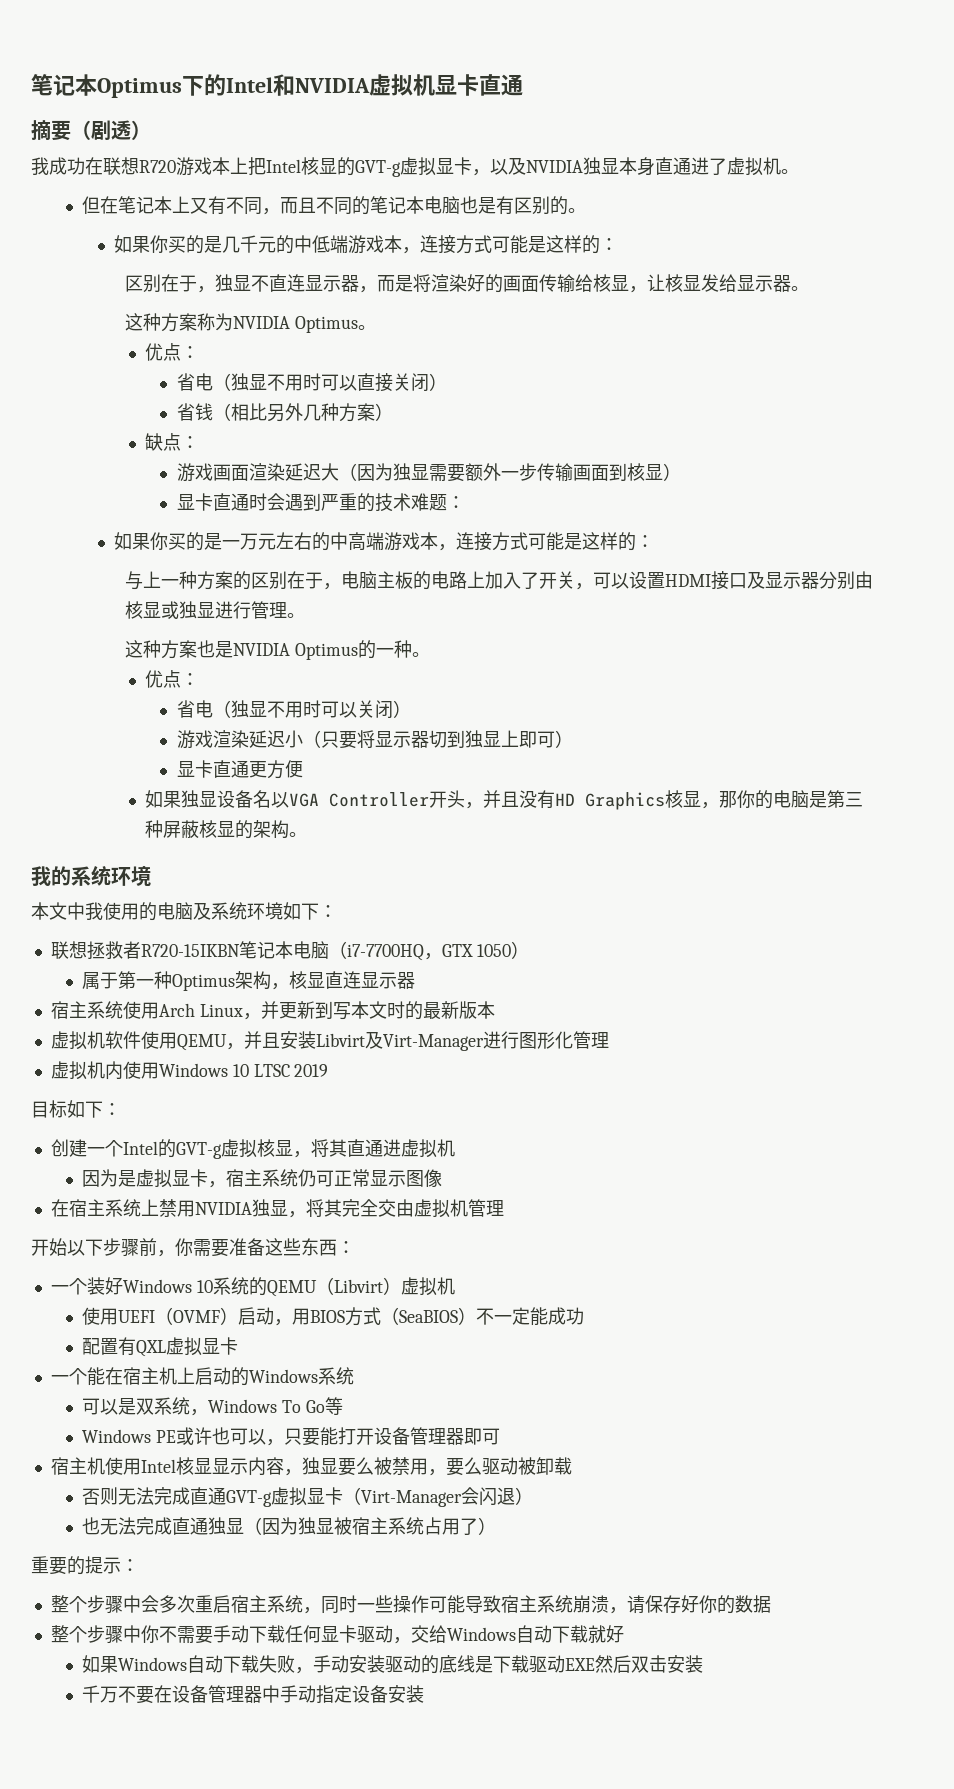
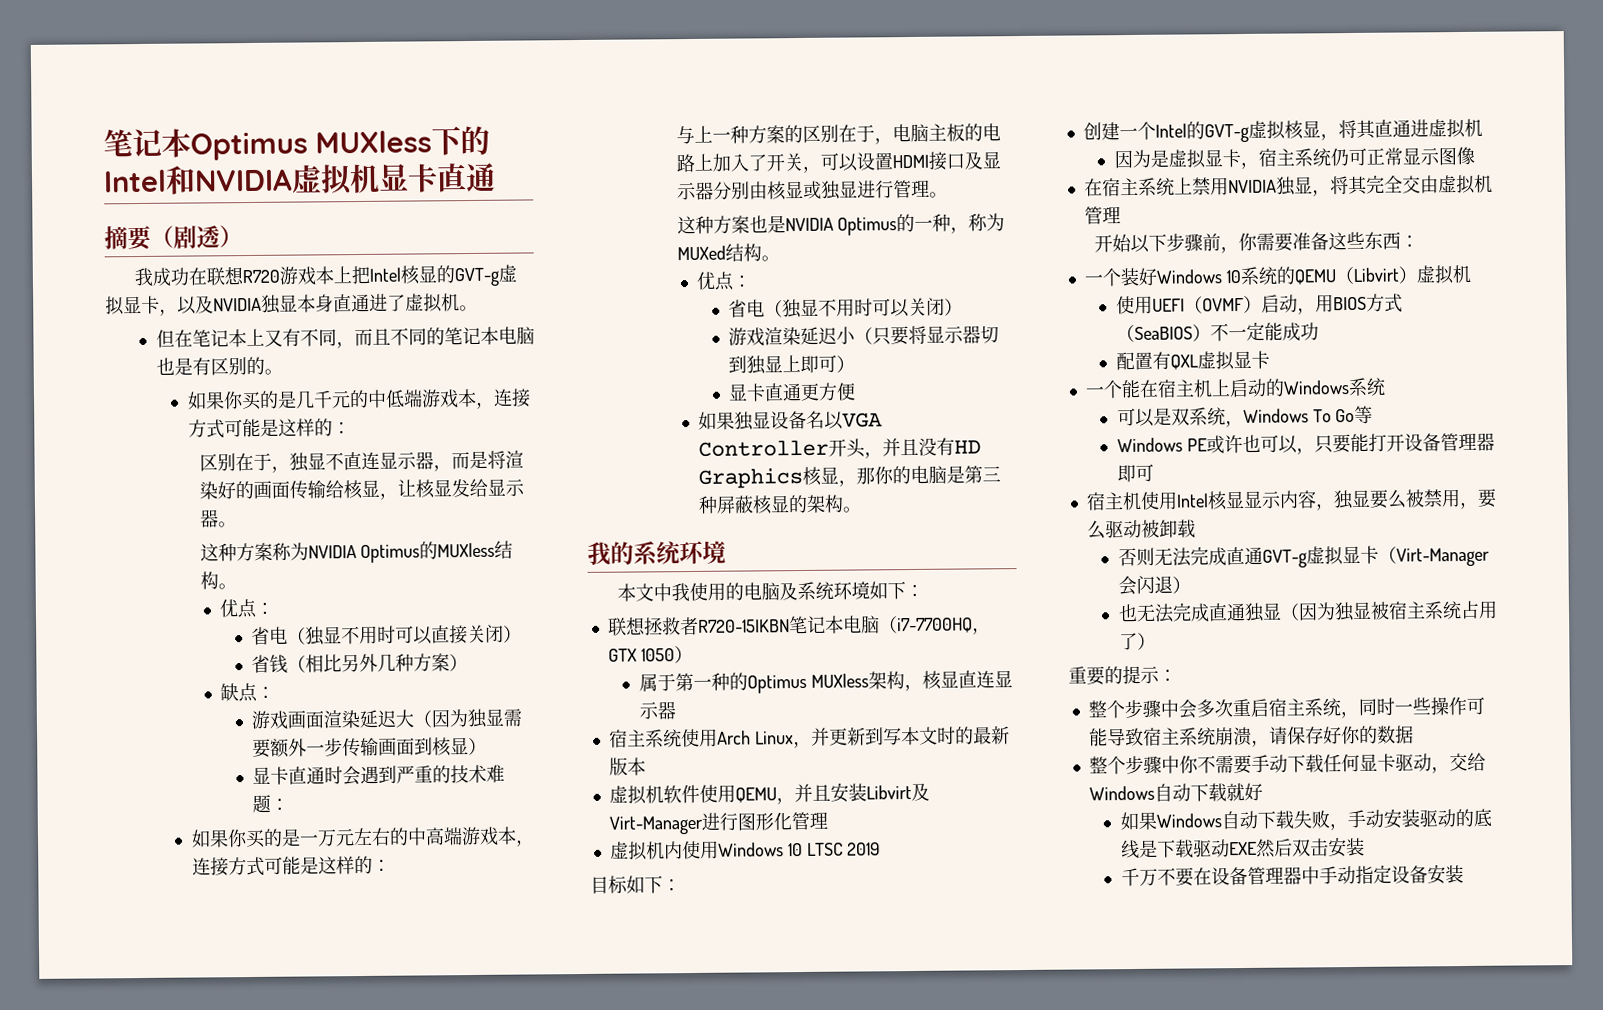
- 笔记本Optimus下的Intel和NVIDIA虚拟机显卡直通
+ 笔记本Optimus MUXless下的Intel和NVIDIA虚拟机显卡直通
- 这种方案称为NVIDIA Optimus。
+ 这种方案称为NVIDIA Optimus的MUXless结构。
- 这种方案也是NVIDIA Optimus的一种。
+ 这种方案也是NVIDIA Optimus的一种，称为MUXed结构。
- 属于第一种Optimus架构，核显直连显示器
+ 属于第一种的Optimus MUXless架构，核显直连显示器

